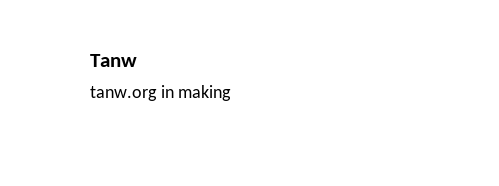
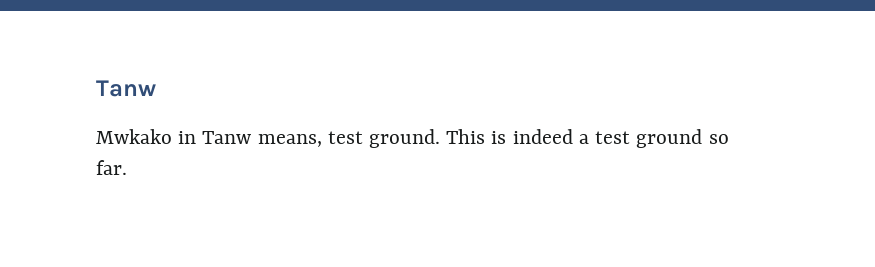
- tanw.org in making
+ Mwkako in Tanw means, test ground. This is indeed a test ground so far.

